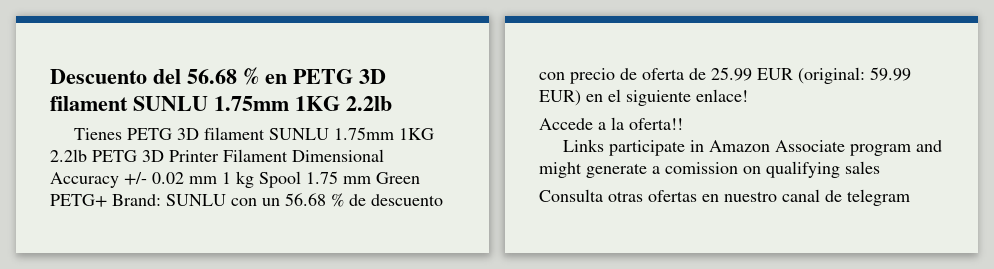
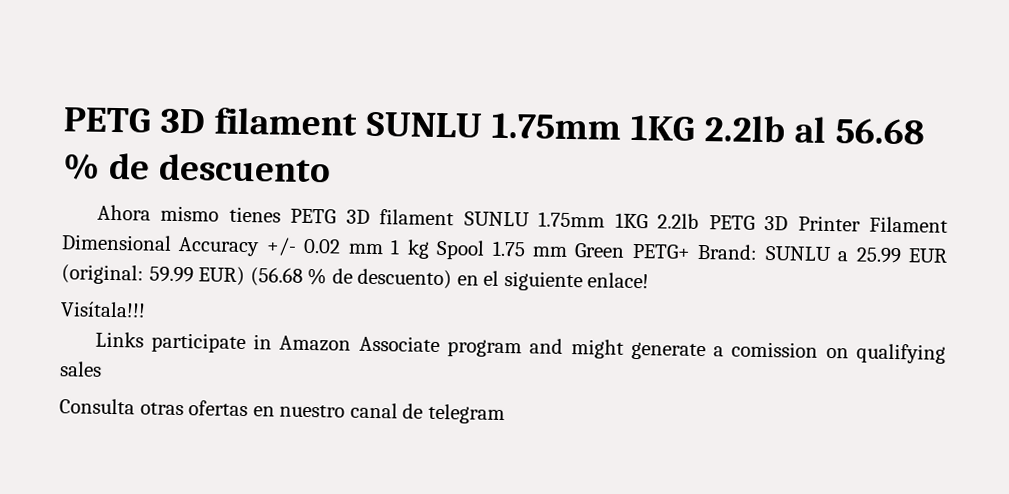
- Descuento del 56.68 % en PETG 3D filament SUNLU 1.75mm 1KG 2.2lb
- Tienes PETG 3D filament SUNLU 1.75mm 1KG 2.2lb PETG 3D Printer Filament Dimensional Accuracy +/- 0.02 mm 1 kg Spool 1.75 mm Green PETG+ Brand: SUNLU con un 56.68 % de descuento con precio de oferta de 25.99 EUR (original: 59.99 EUR) en el siguiente enlace!
+ PETG 3D filament SUNLU 1.75mm 1KG 2.2lb al 56.68 % de descuento
+ Ahora mismo tienes PETG 3D filament SUNLU 1.75mm 1KG 2.2lb PETG 3D Printer Filament Dimensional Accuracy +/- 0.02 mm 1 kg Spool 1.75 mm Green PETG+ Brand: SUNLU a 25.99 EUR (original: 59.99 EUR) (56.68 % de descuento) en el siguiente enlace!
- Accede a la oferta!!
+ Visítala!!!

